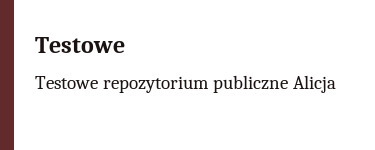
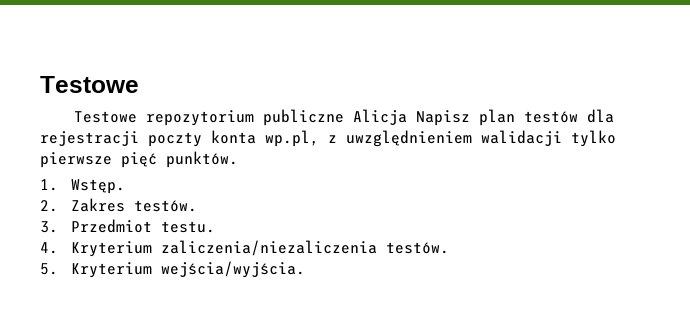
- Testowe repozytorium publiczne Alicja
+ Testowe repozytorium publiczne Alicja Napisz plan testów dla rejestracji poczty konta wp.pl, z uwzględnieniem walidacji tylko pierwsze pięć punktów.
+ 1. Wstęp.
+ 2. Zakres testów.
+ 3. Przedmiot testu.
+ 4. Kryterium zaliczenia/niezaliczenia testów.
+ 5. Kryterium wejścia/wyjścia.

